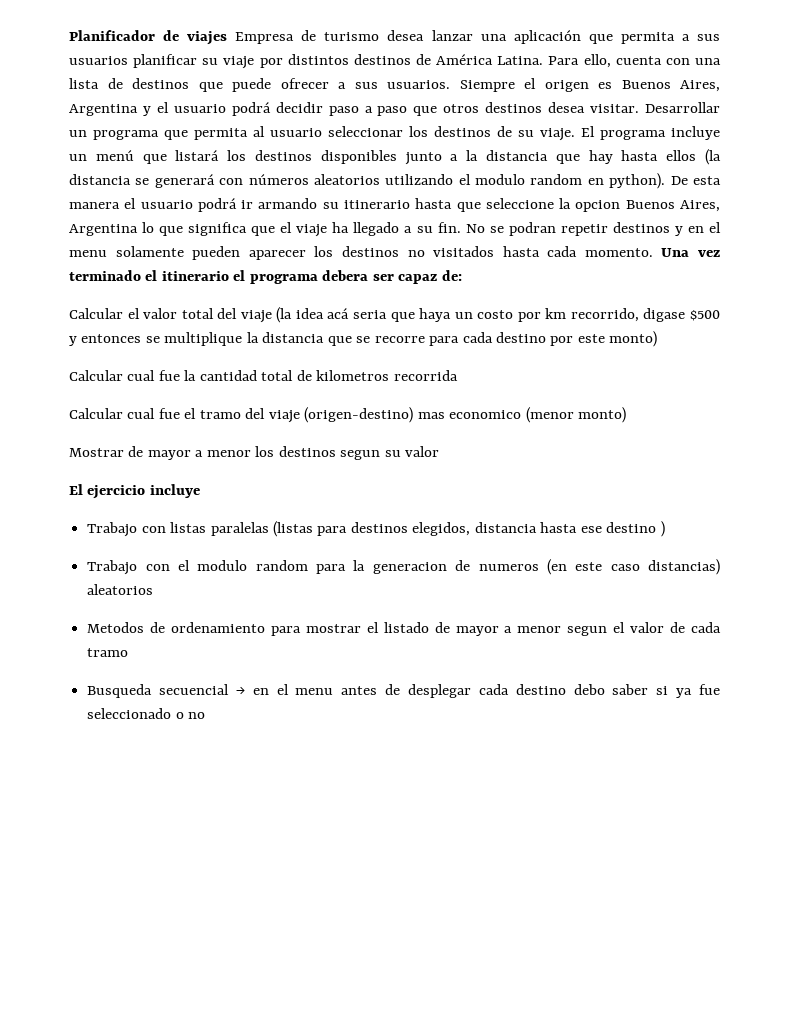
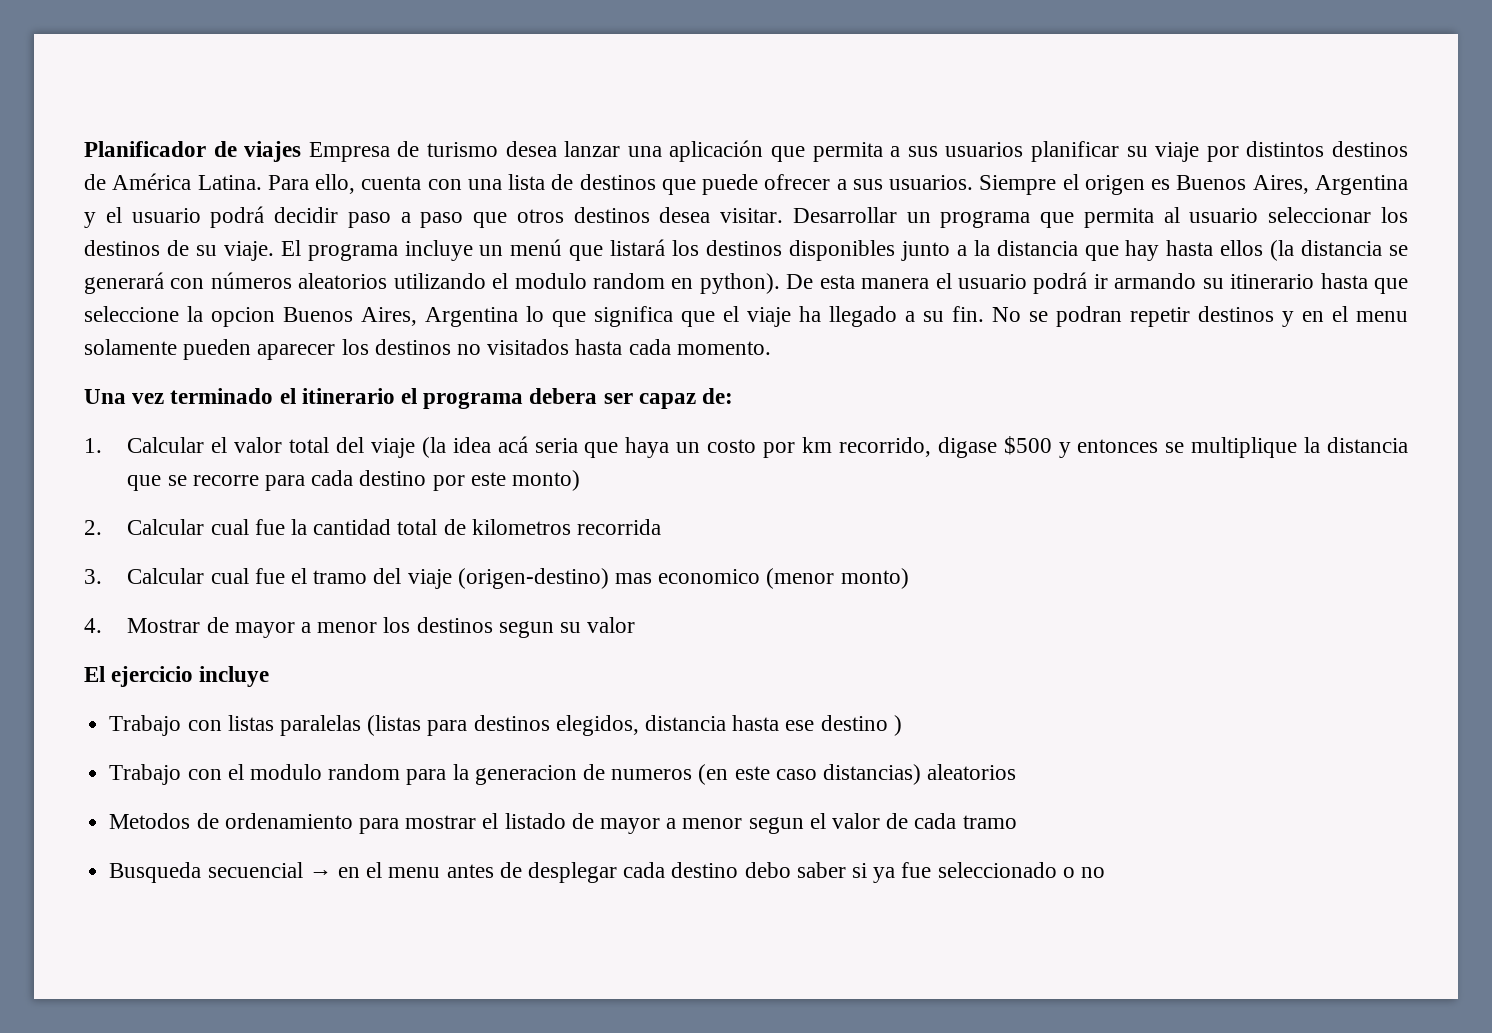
- No se podran repetir destinos y en el menu solamente pueden aparecer los destinos no visitados hasta cada momento. Una vez terminado el itinerario el programa debera ser capaz de:
+ No se podran repetir destinos y en el menu solamente pueden aparecer los destinos no visitados hasta cada momento.
+ Una vez terminado el itinerario el programa debera ser capaz de:
- Calcular el valor total del viaje (la idea acá seria que haya un costo por km recorrido, digase $500 y entonces se multiplique la distancia que se recorre para cada destino por este monto)
+ 1. Calcular el valor total del viaje (la idea acá seria que haya un costo por km recorrido, digase $500 y entonces se multiplique la distancia que se recorre para cada destino por este monto)
- Calcular cual fue la cantidad total de kilometros recorrida
+ 2. Calcular cual fue la cantidad total de kilometros recorrida
- Calcular cual fue el tramo del viaje (origen-destino) mas economico (menor monto)
+ 3. Calcular cual fue el tramo del viaje (origen-destino) mas economico (menor monto)
- Mostrar de mayor a menor los destinos segun su valor
+ 4. Mostrar de mayor a menor los destinos segun su valor

